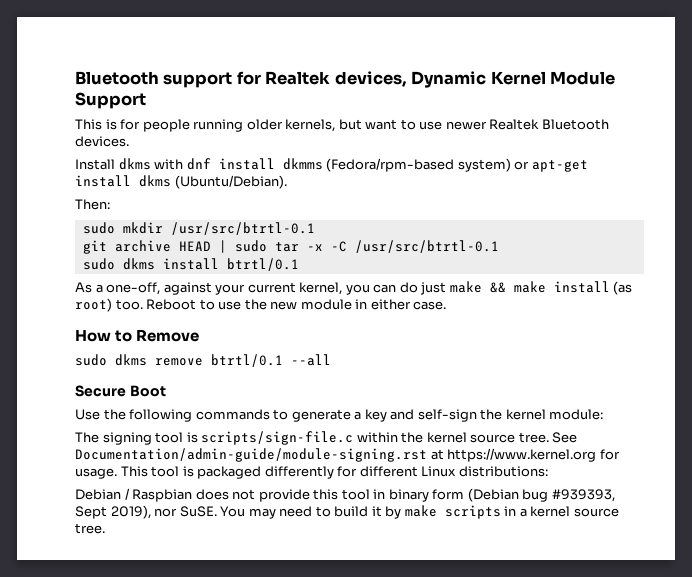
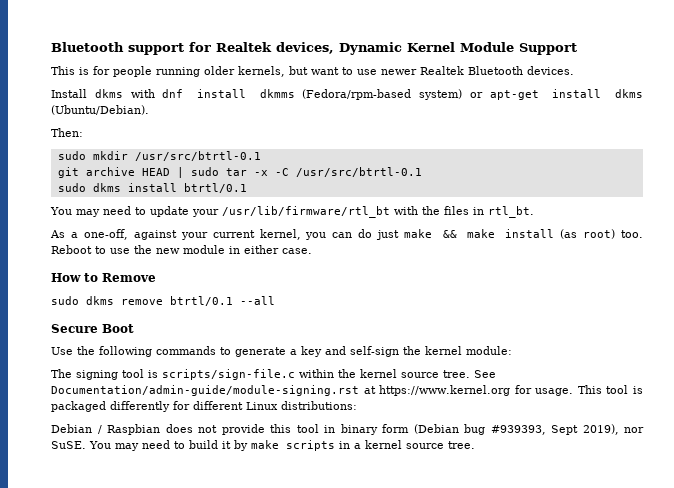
+ You may need to update your /usr/lib/firmware/rtl_bt with the files in rtl_bt.

